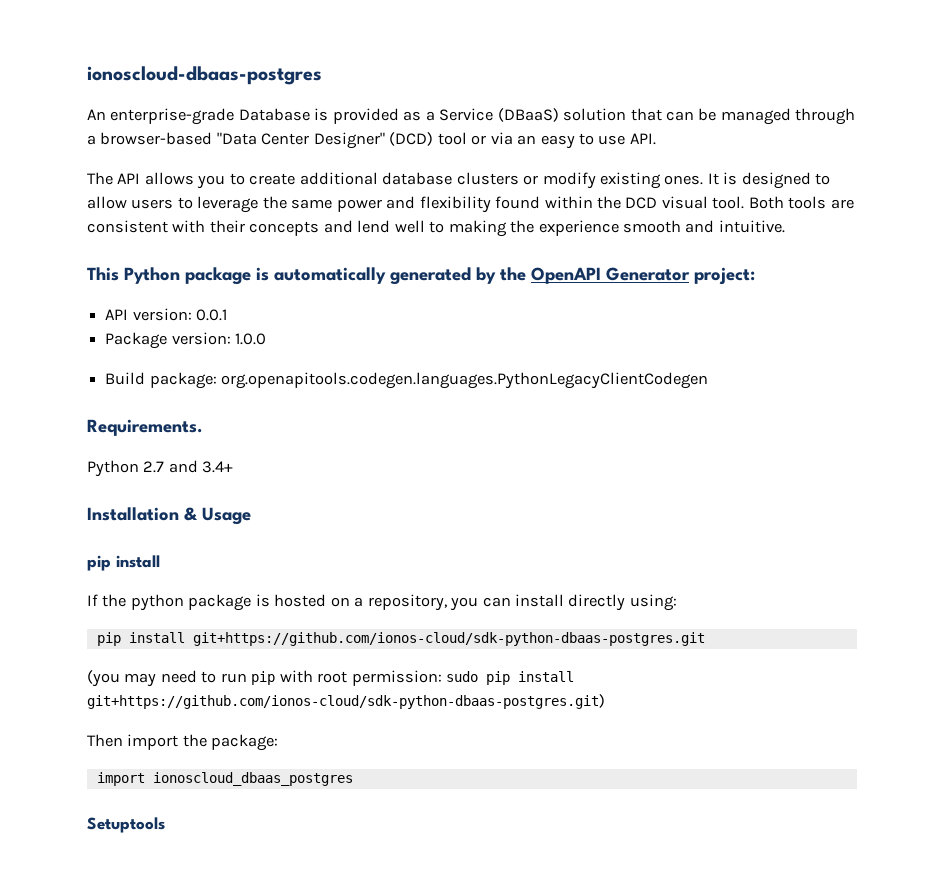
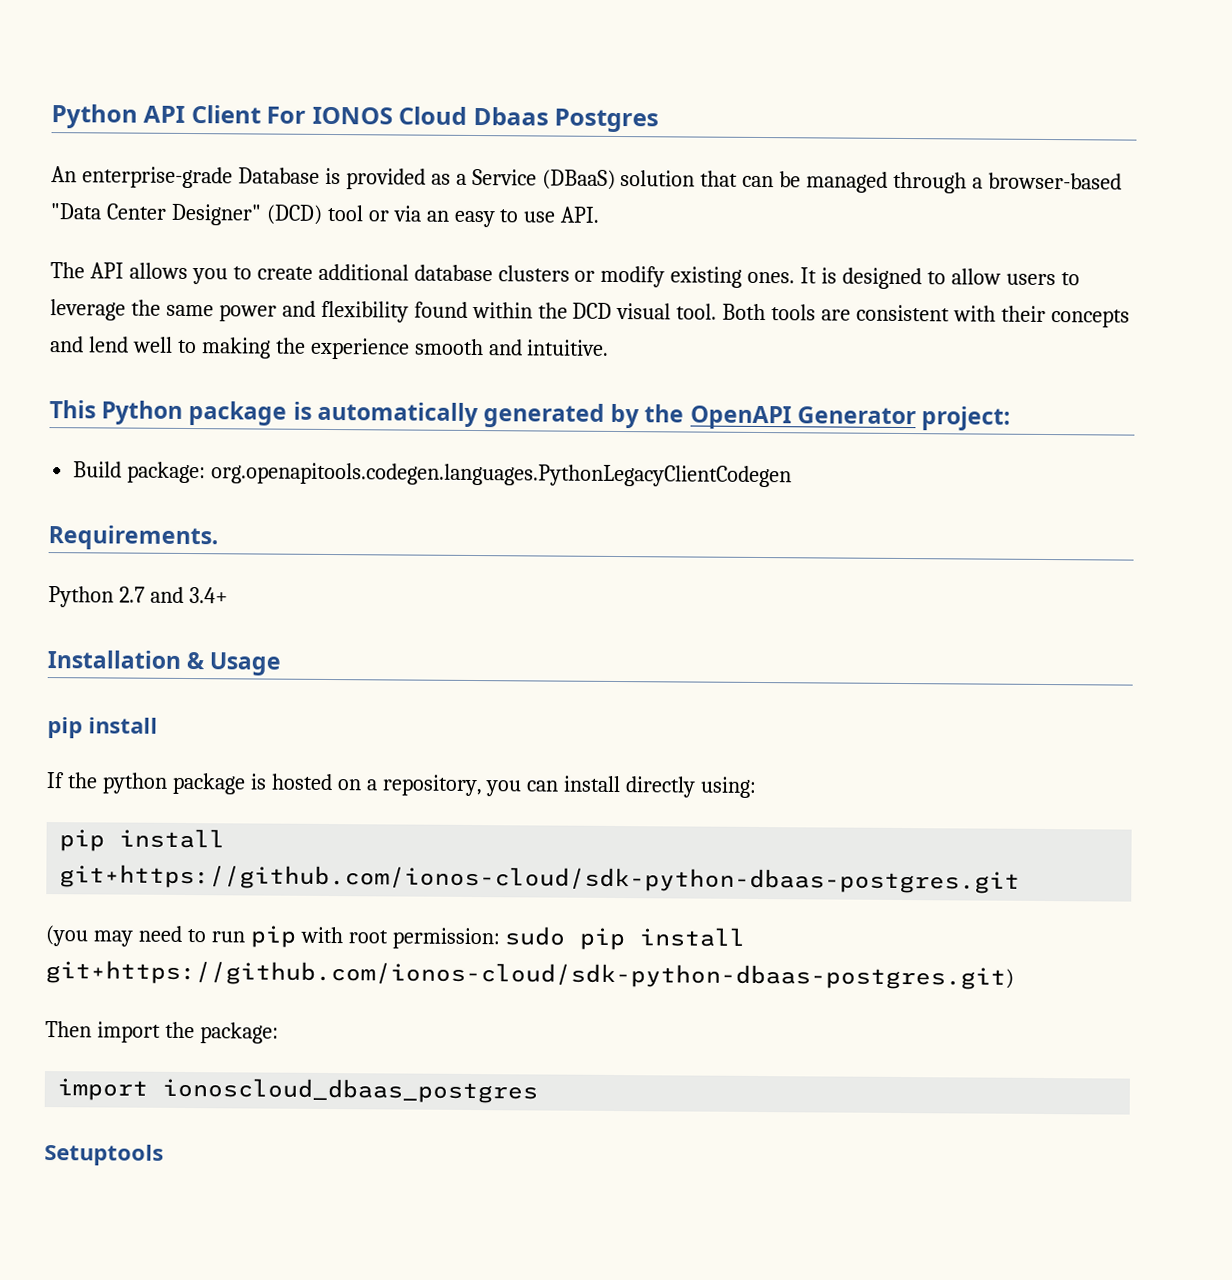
- ionoscloud-dbaas-postgres
+ Python API Client For IONOS Cloud Dbaas Postgres
- API version: 0.0.1
- Package version: 1.0.0

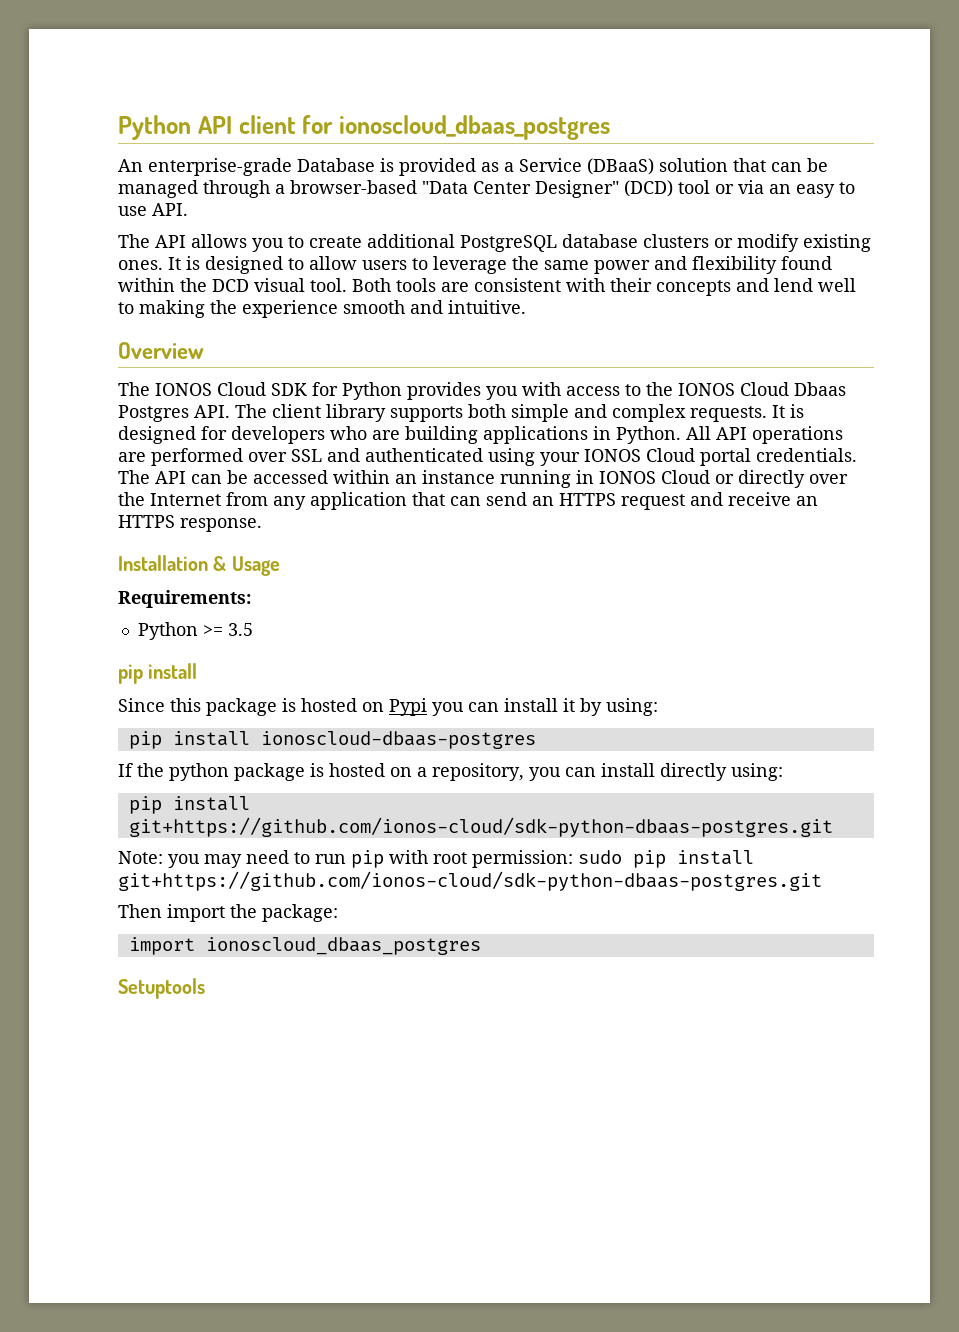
- Python API Client For IONOS Cloud Dbaas Postgres
+ Python API client for ionoscloud_dbaas_postgres
- The API allows you to create additional database clusters or modify existing ones.
+ The API allows you to create additional PostgreSQL database clusters or modify existing ones.
- This Python package is automatically generated by the OpenAPI Generator project:
- Build package: org.openapitools.codegen.languages.PythonLegacyClientCodegen
- Requirements.
- Python 2.7 and 3.4+
+ Overview
+ The IONOS Cloud SDK for Python provides you with access to the IONOS Cloud Dbaas Postgres API. The client library supports both simple and complex requests. It is designed for developers who are building applications in Python. All API operations are performed over SSL and authenticated using your IONOS Cloud portal credentials. The API can be accessed within an instance running in IONOS Cloud or directly over the Internet from any application that can send an HTTPS request and receive an HTTPS response.
  Installation & Usage
+ Requirements:
+ Python >= 3.5
  pip install
+ Since this package is hosted on Pypi you can install it by using:
+ pip install ionoscloud-dbaas-postgres
- (you may need to run pip with root permission: sudo pip install git+https://github.com/ionos-cloud/sdk-python-dbaas-postgres.git)
+ Note: you may need to run pip with root permission: sudo pip install git+https://github.com/ionos-cloud/sdk-python-dbaas-postgres.git

